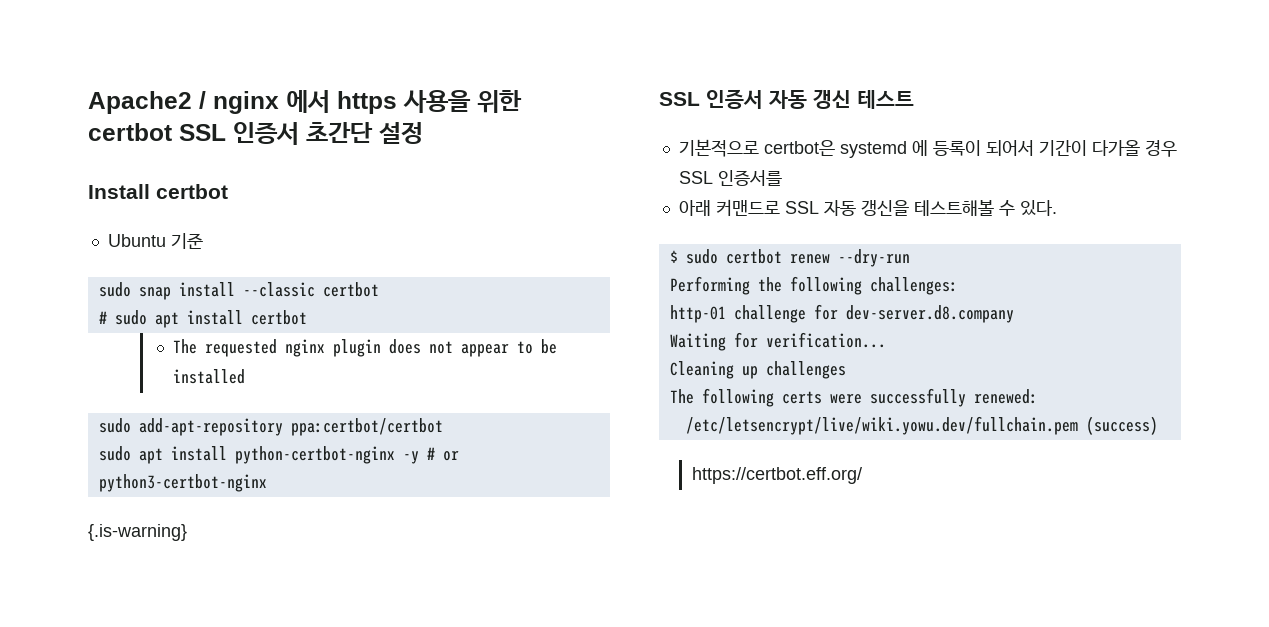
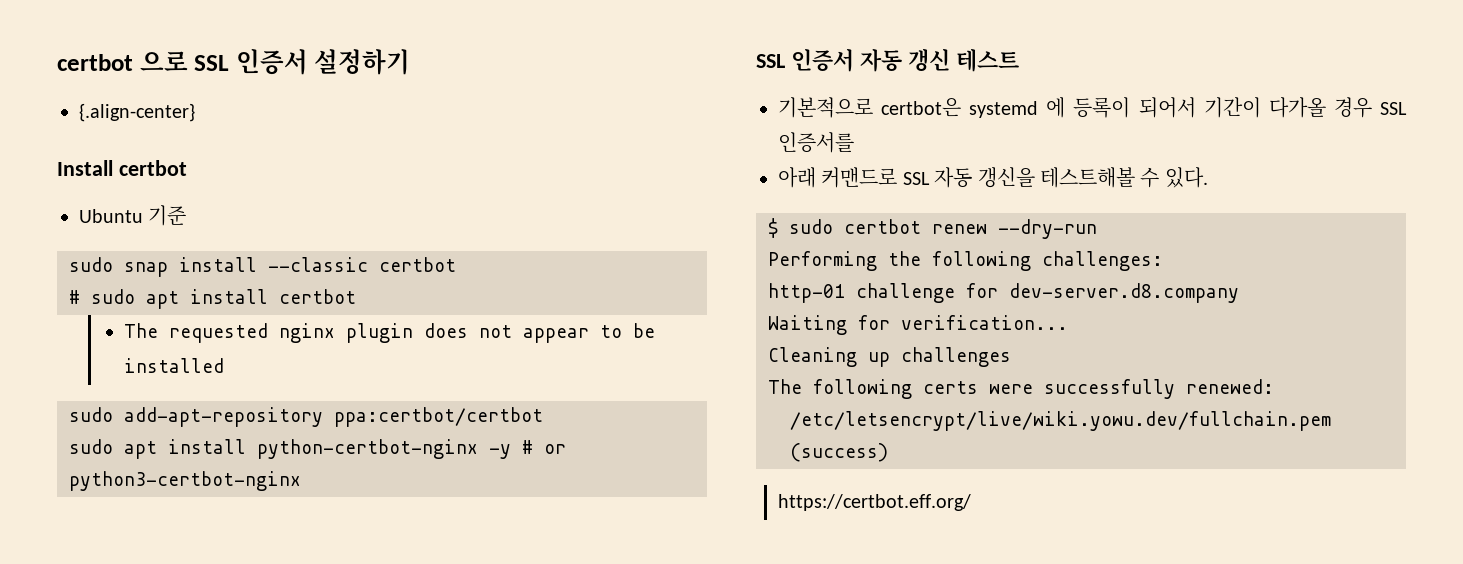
- Apache2 / nginx 에서 https 사용을 위한 certbot SSL 인증서 초간단 설정
+ certbot 으로 SSL 인증서 설정하기
+ {.align-center}
- {.is-warning}

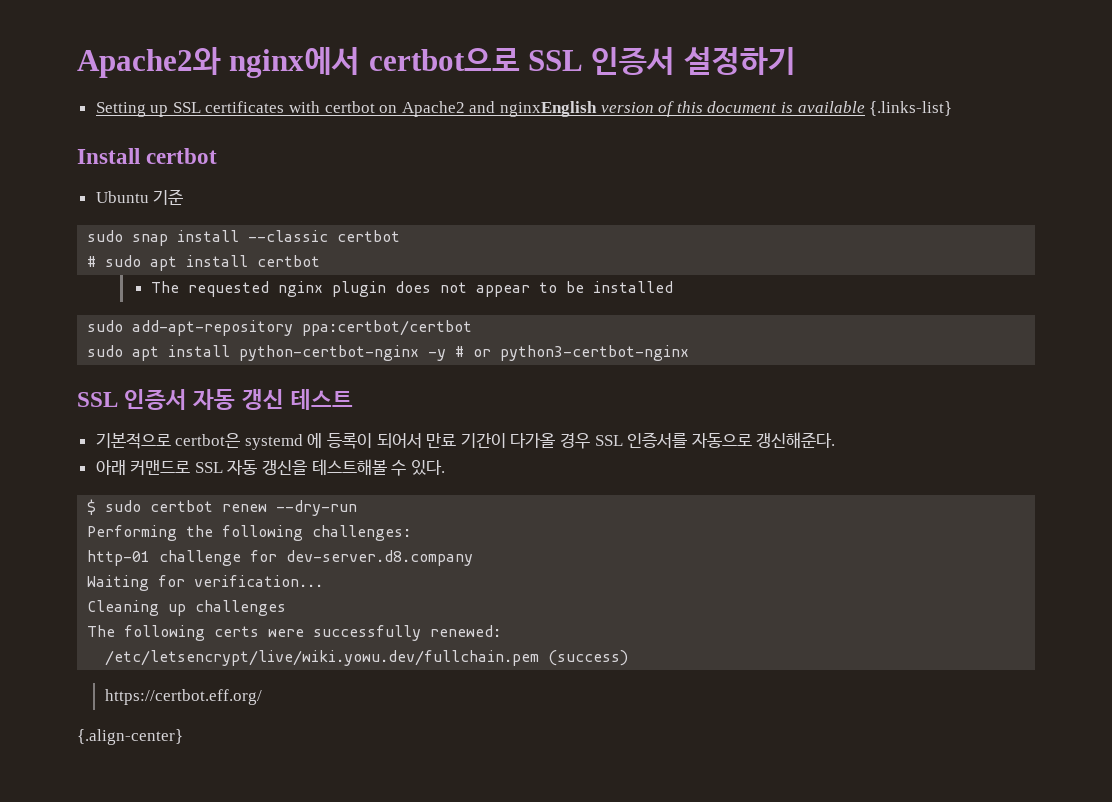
- certbot 으로 SSL 인증서 설정하기
+ Apache2와 nginx에서 certbot으로 SSL 인증서 설정하기
- {.align-center}
+ Setting up SSL certificates with certbot on Apache2 and nginxEnglish version of this document is available {.links-list}
- 기본적으로 certbot은 systemd 에 등록이 되어서 기간이 다가올 경우 SSL 인증서를
+ 기본적으로 certbot은 systemd 에 등록이 되어서 만료 기간이 다가올 경우 SSL 인증서를 자동으로 갱신해준다.
+ {.align-center}

